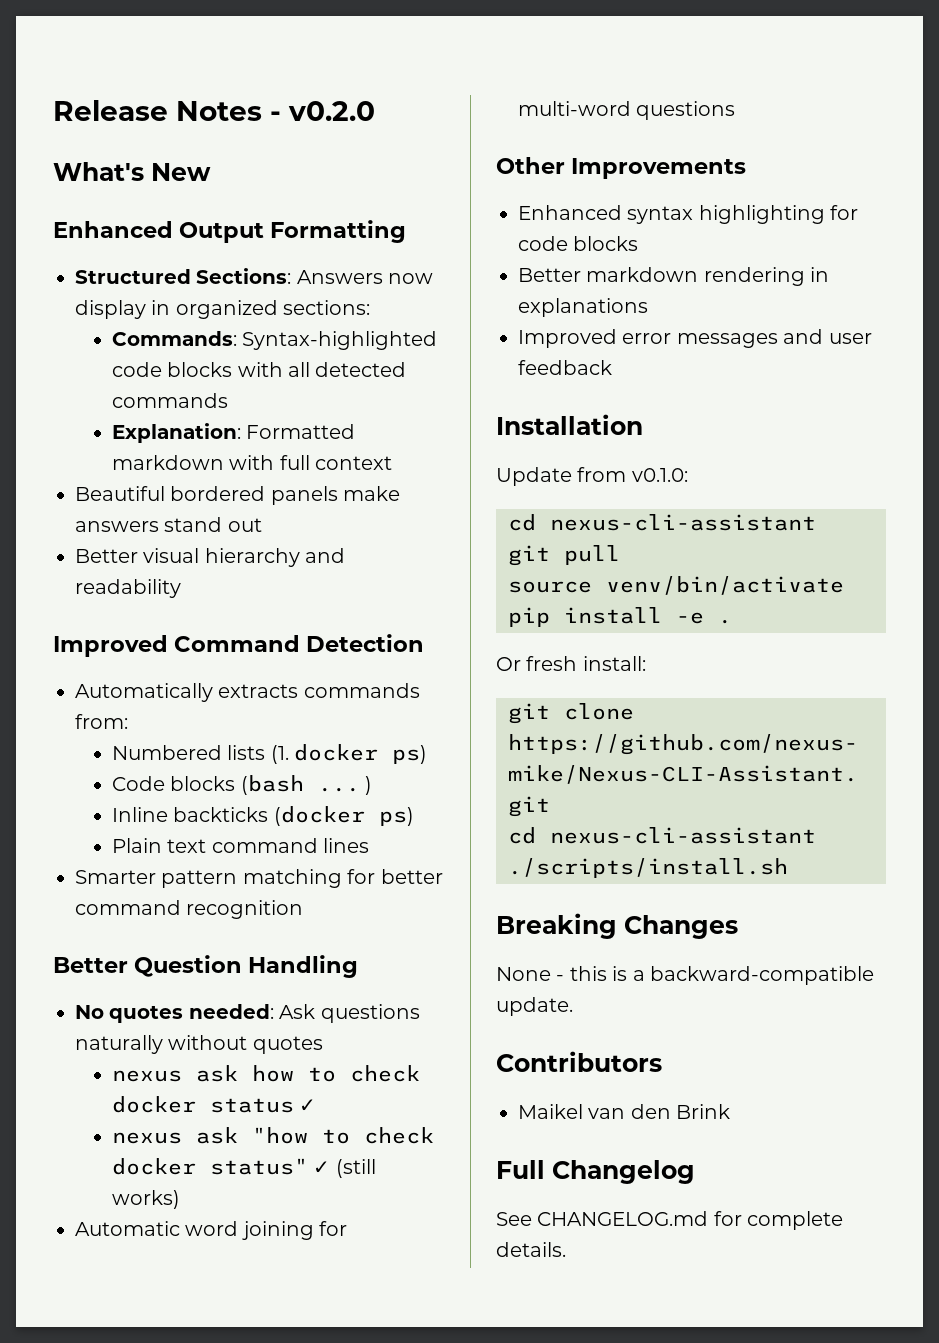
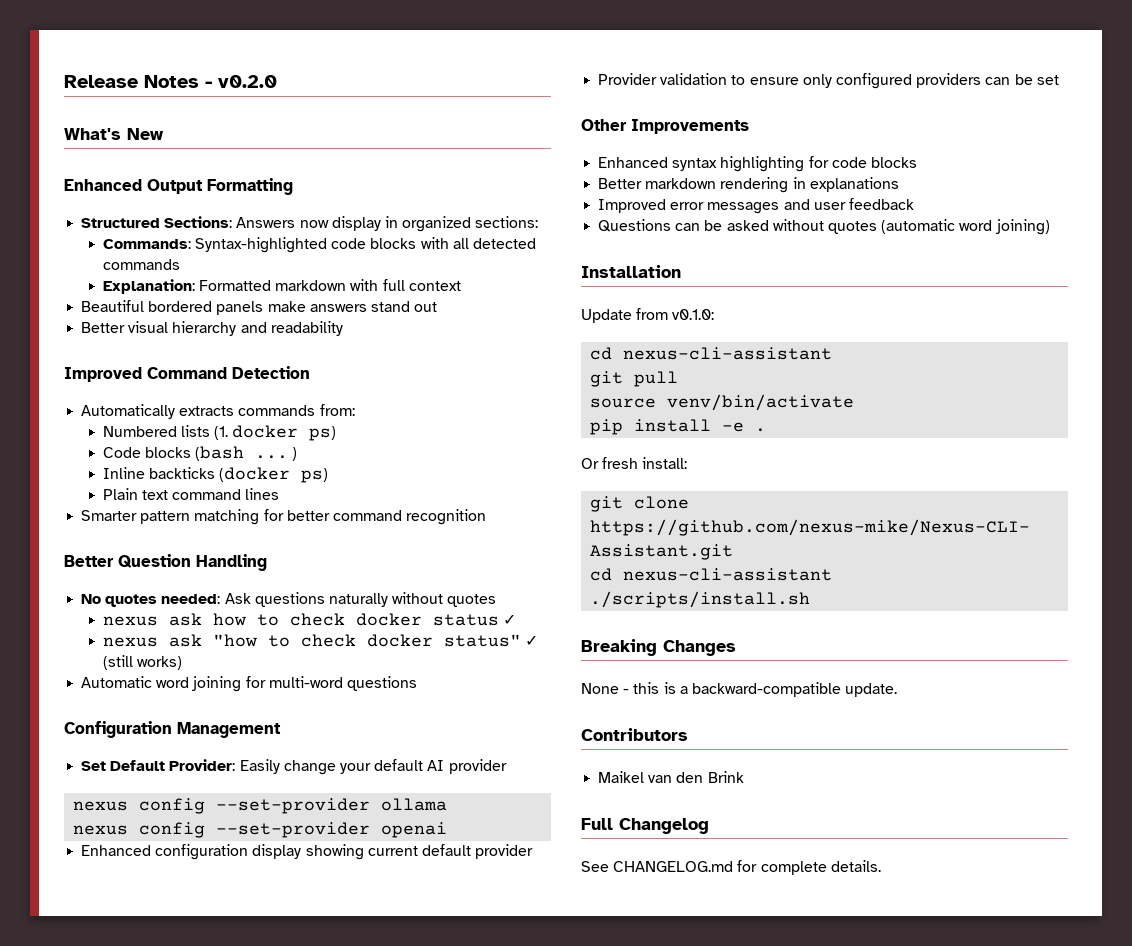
+ Configuration Management
+ Set Default Provider: Easily change your default AI provider
+ nexus config --set-provider ollama
+ nexus config --set-provider openai
+ Enhanced configuration display showing current default provider
+ Provider validation to ensure only configured providers can be set
+ Questions can be asked without quotes (automatic word joining)

